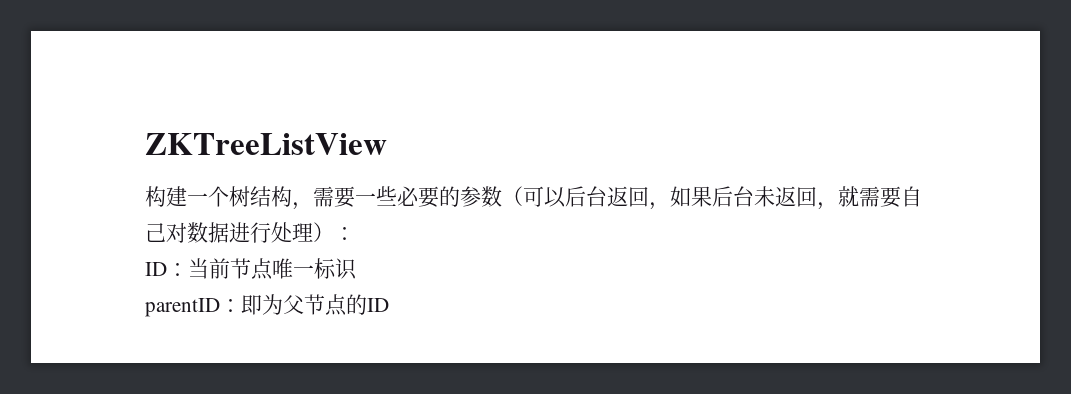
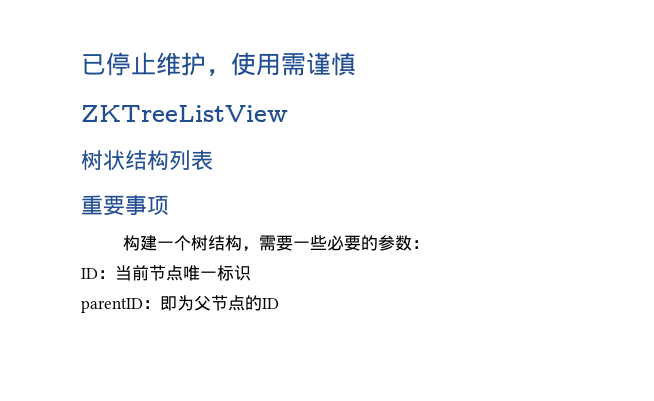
+ 已停止维护，使用需谨慎
  ZKTreeListView
+ 树状结构列表
+ 重要事项
- 构建一个树结构，需要一些必要的参数（可以后台返回，如果后台未返回，就需要自己对数据进行处理）：
+ 构建一个树结构，需要一些必要的参数：

